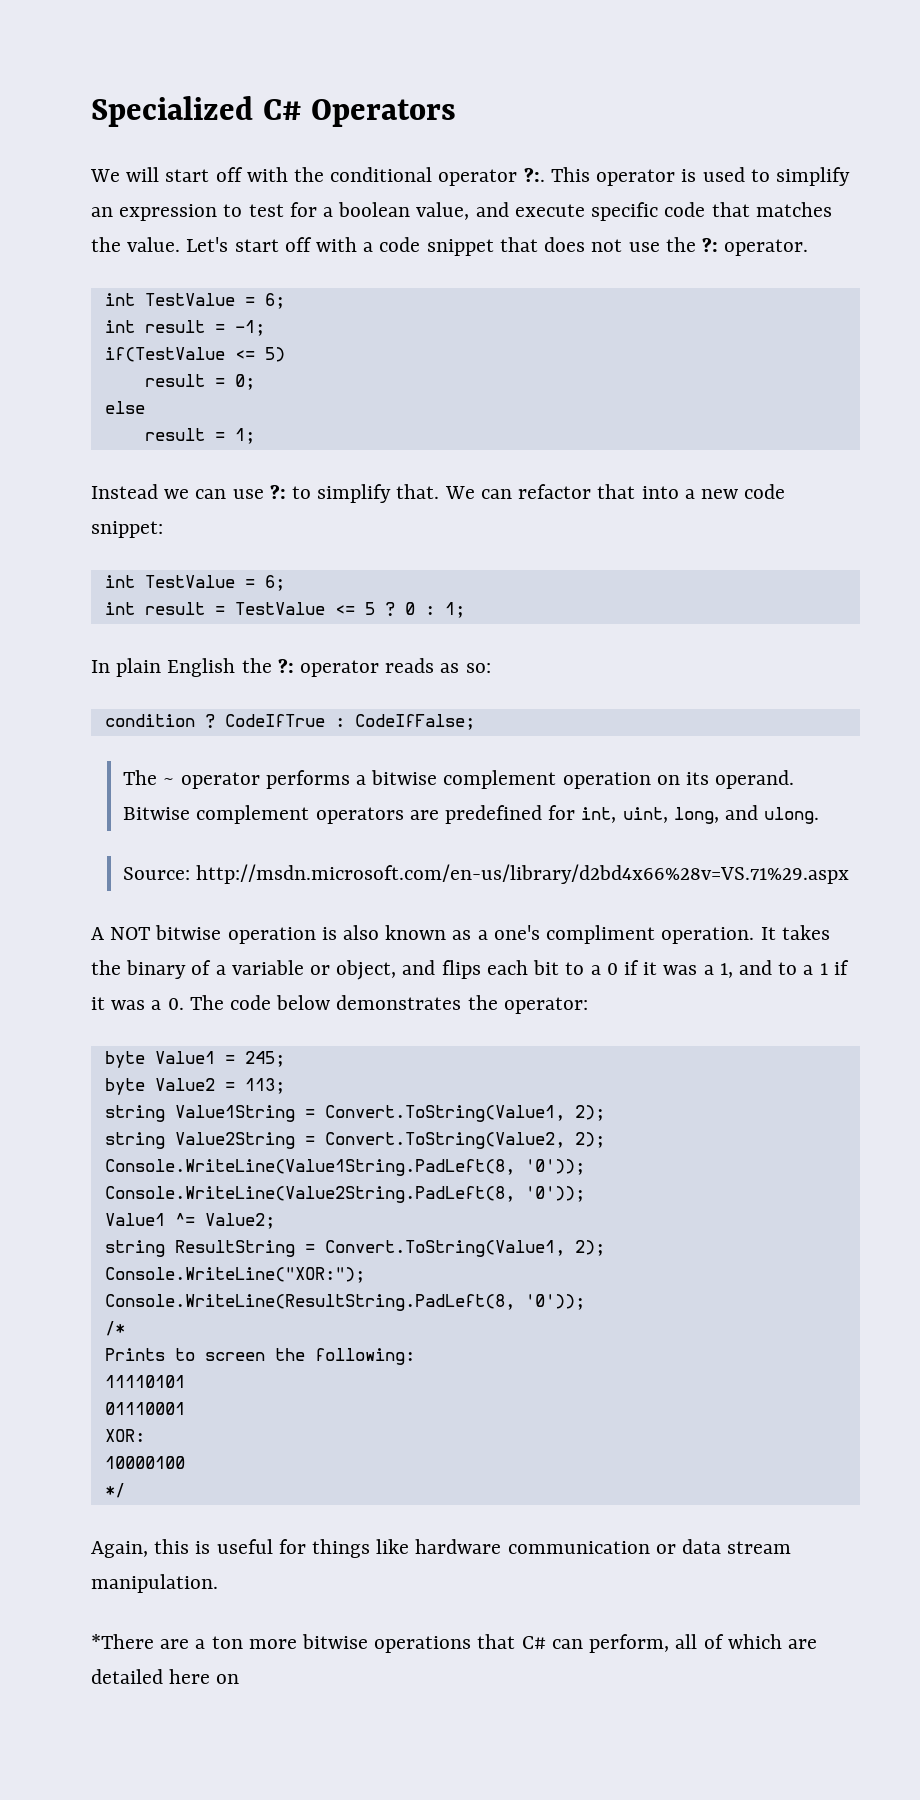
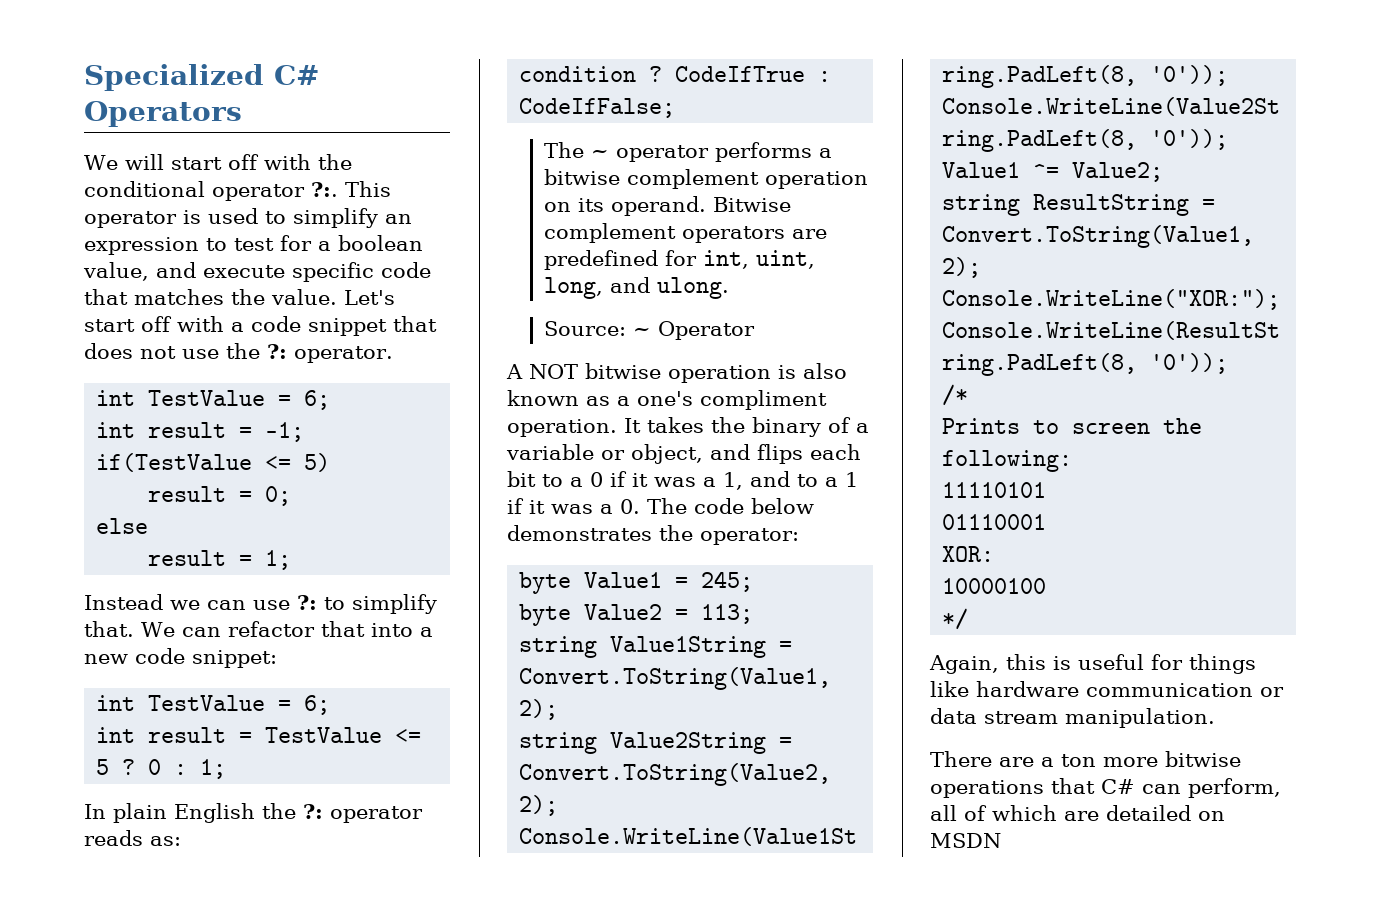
- In plain English the ?: operator reads as so:
+ In plain English the ?: operator reads as:
- Source: http://msdn.microsoft.com/en-us/library/d2bd4x66%28v=VS.71%29.aspx
+ Source: ~ Operator
- *There are a ton more bitwise operations that C# can perform, all of which are detailed here on
+ There are a ton more bitwise operations that C# can perform, all of which are detailed on MSDN

